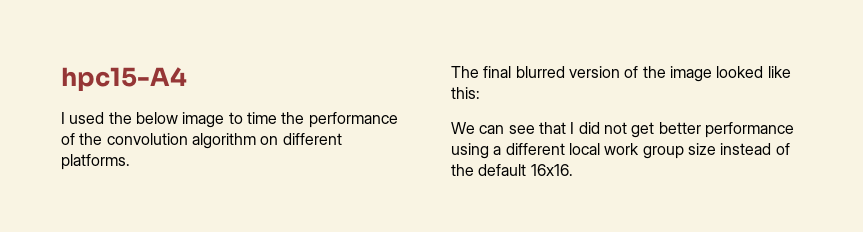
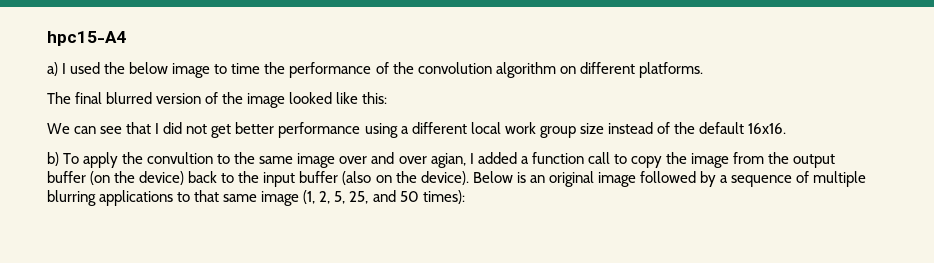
- I used the below image to time the performance of the convolution algorithm on different platforms.
+ a) I used the below image to time the performance of the convolution algorithm on different platforms.
+ b) To apply the convultion to the same image over and over agian, I added a function call to copy the image from the output buffer (on the device) back to the input buffer (also on the device). Below is an original image followed by a sequence of multiple blurring applications to that same image (1, 2, 5, 25, and 50 times):

